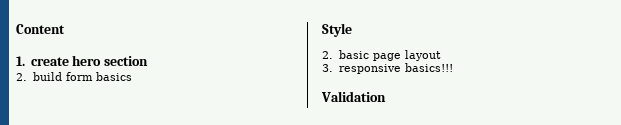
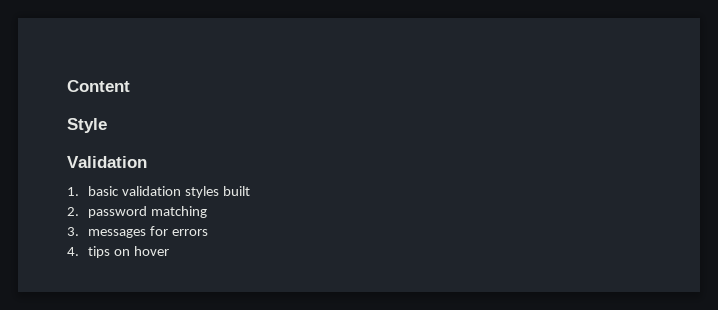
- 1. create hero section
- 2. build form basics
  Style
- 2. basic page layout
- 3. responsive basics!!!
  Validation
+ 1. basic validation styles built
+ 2. password matching
+ 3. messages for errors
+ 4. tips on hover

